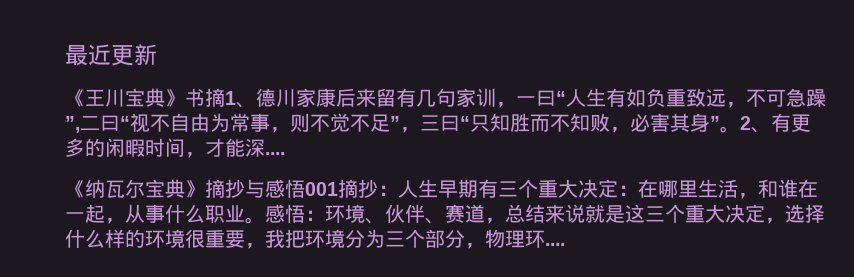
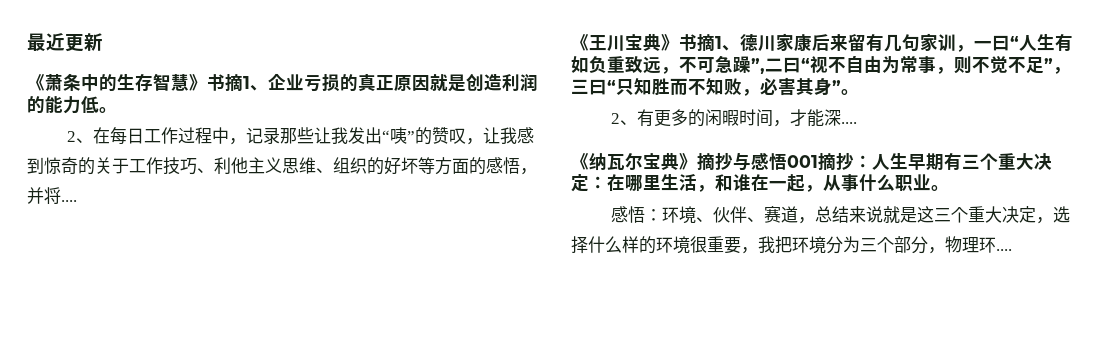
+ 《萧条中的生存智慧》书摘1、企业亏损的真正原因就是创造利润的能力低。
+ 2、在每日工作过程中，记录那些让我发出“咦”的赞叹，让我感到惊奇的关于工作技巧、利他主义思维、组织的好坏等方面的感悟，并将....
- 《王川宝典》书摘1、德川家康后来留有几句家训，一曰“人生有如负重致远，不可急躁”,二曰“视不自由为常事，则不觉不足”，三曰“只知胜而不知败，必害其身”。2、有更多的闲暇时间，才能深....
+ 《王川宝典》书摘1、德川家康后来留有几句家训，一曰“人生有如负重致远，不可急躁”,二曰“视不自由为常事，则不觉不足”，三曰“只知胜而不知败，必害其身”。
+ 2、有更多的闲暇时间，才能深....
- 《纳瓦尔宝典》摘抄与感悟001摘抄：人生早期有三个重大决定：在哪里生活，和谁在一起，从事什么职业。感悟：环境、伙伴、赛道，总结来说就是这三个重大决定，选择什么样的环境很重要，我把环境分为三个部分，物理环....
+ 《纳瓦尔宝典》摘抄与感悟001摘抄：人生早期有三个重大决定：在哪里生活，和谁在一起，从事什么职业。
+ 感悟：环境、伙伴、赛道，总结来说就是这三个重大决定，选择什么样的环境很重要，我把环境分为三个部分，物理环....

